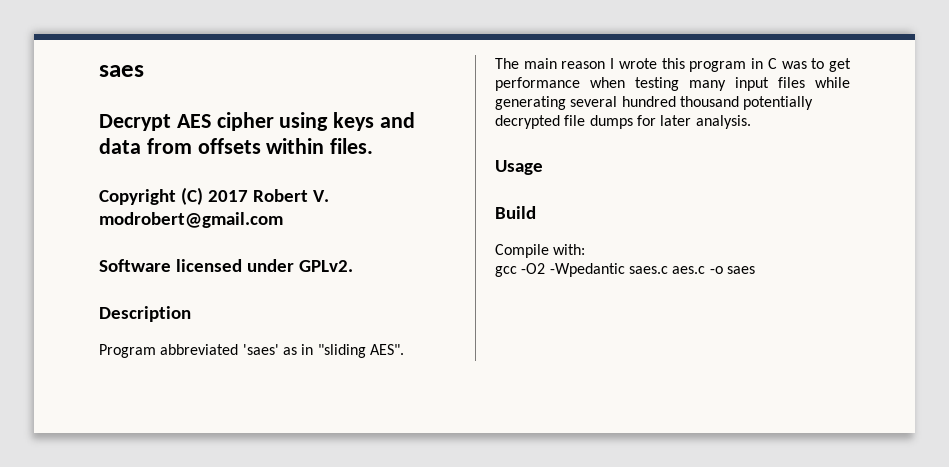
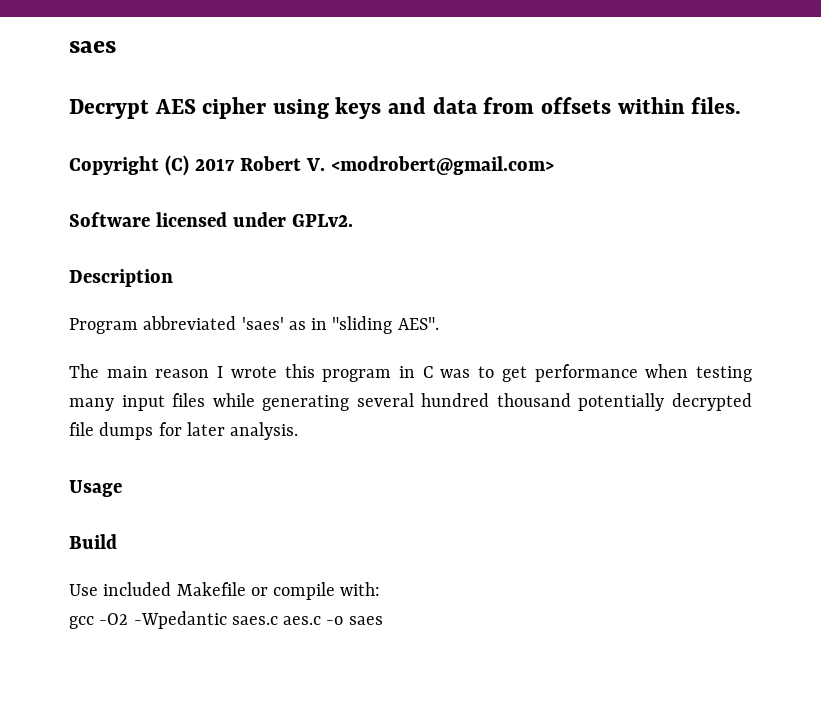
- Copyright (C) 2017 Robert V. modrobert@gmail.com
+ Copyright (C) 2017 Robert V. <modrobert@gmail.com>
- Compile with:
+ Use included Makefile or compile with:

